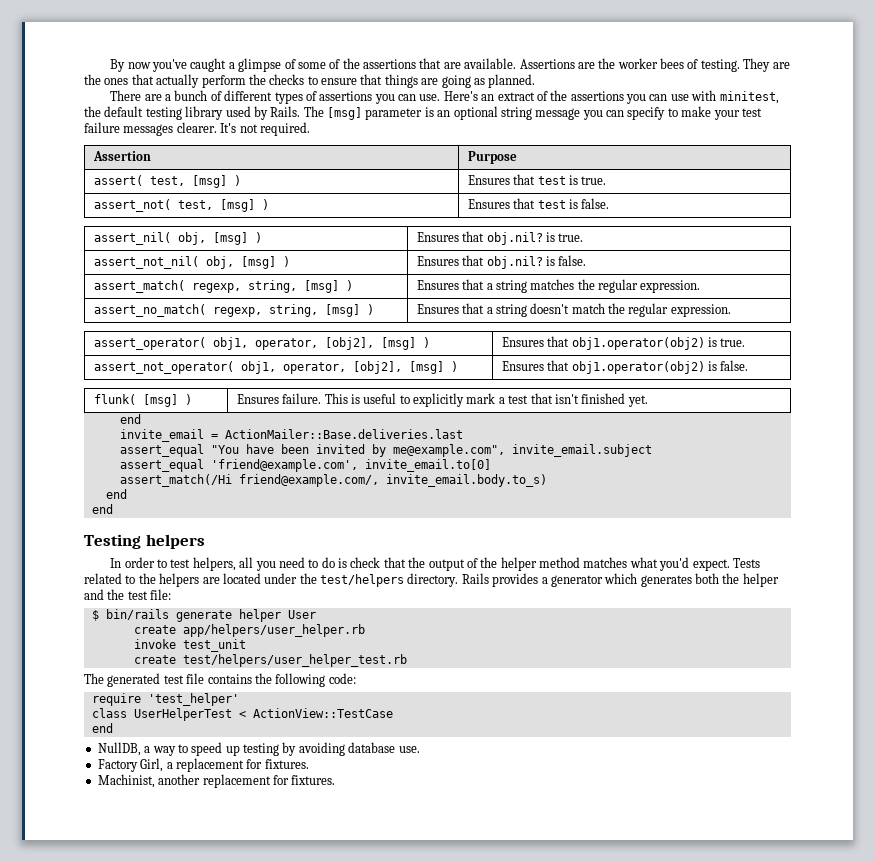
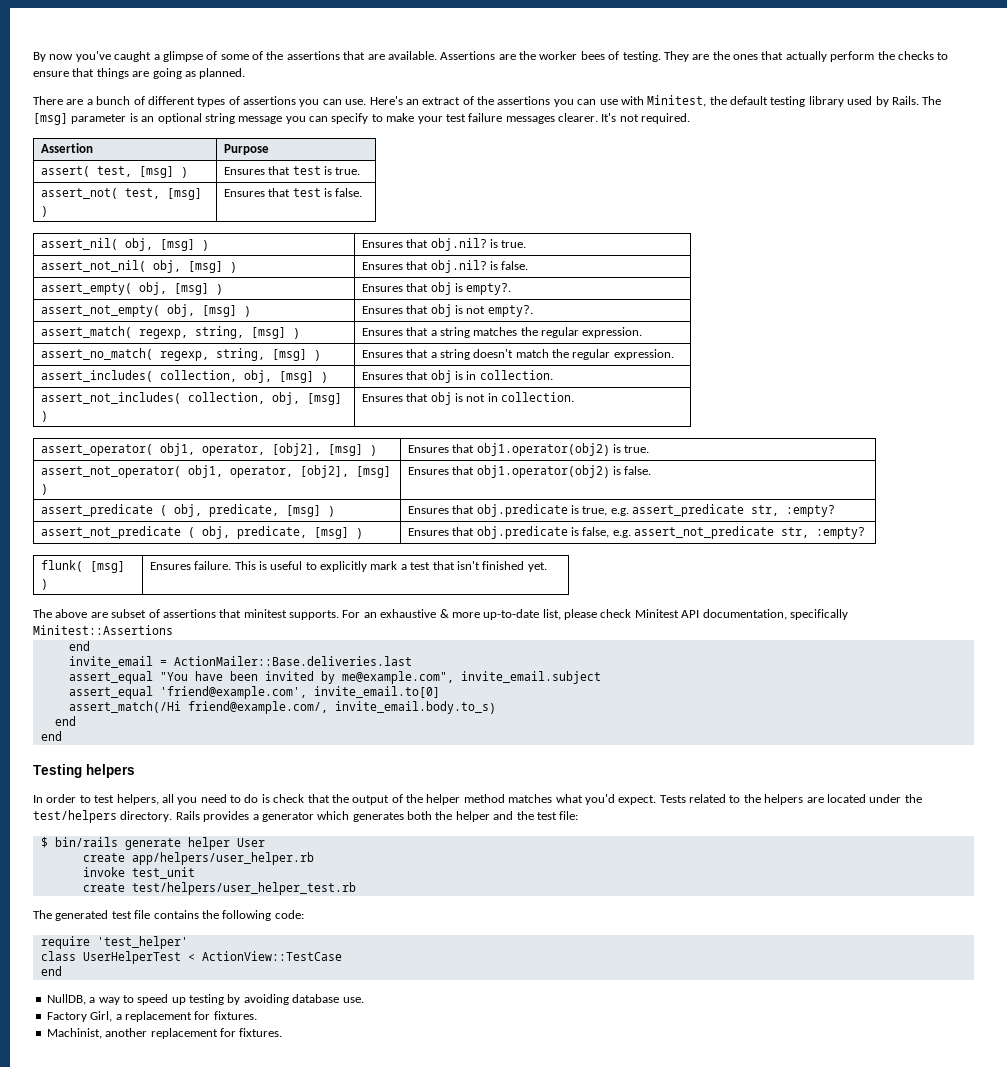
- Here's an extract of the assertions you can use with minitest, the default testing library used by Rails.
+ Here's an extract of the assertions you can use with Minitest, the default testing library used by Rails.
+ assert_empty( obj, [msg] ) | Ensures that obj is empty?.
+ assert_not_empty( obj, [msg] ) | Ensures that obj is not empty?.
+ assert_includes( collection, obj, [msg] ) | Ensures that obj is in collection.
+ assert_not_includes( collection, obj, [msg] ) | Ensures that obj is not in collection.
+ assert_predicate ( obj, predicate, [msg] ) | Ensures that obj.predicate is true, e.g. assert_predicate str, :empty?
+ assert_not_predicate ( obj, predicate, [msg] ) | Ensures that obj.predicate is false, e.g. assert_not_predicate str, :empty?
+ The above are subset of assertions that minitest supports. For an exhaustive & more up-to-date list, please check Minitest API documentation, specifically Minitest::Assertions

